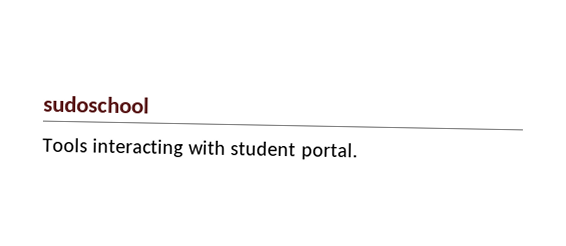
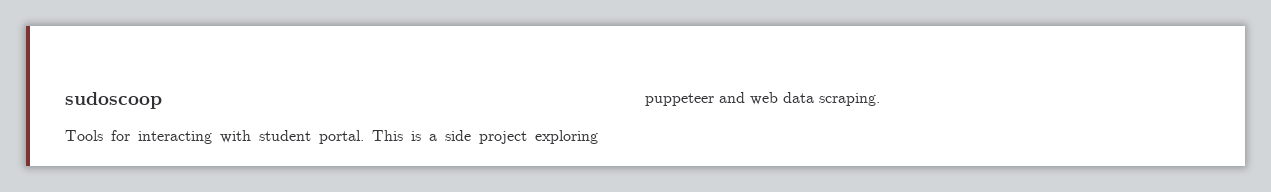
- sudoschool
+ sudoscoop
- Tools interacting with student portal.
+ Tools for interacting with student portal.
+ This is a side project exploring puppeteer and web data scraping.

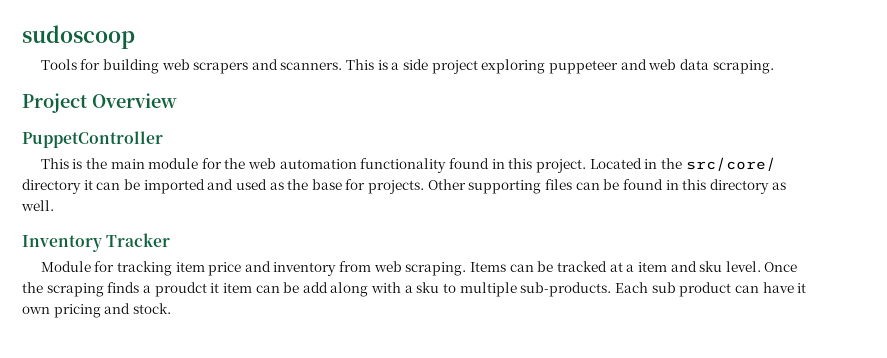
- Tools for interacting with student portal.
+ Tools for building web scrapers and scanners.
+ Project Overview
+ PuppetController
+ This is the main module for the web automation functionality found in this project. Located in the src/core/ directory it can be imported and used as the base for projects. Other supporting files can be found in this directory as well.
+ Inventory Tracker
+ Module for tracking item price and inventory from web scraping. Items can be tracked at a item and sku level. Once the scraping finds a proudct it item can be add along with a sku to multiple sub-products. Each sub product can have it own pricing and stock.

